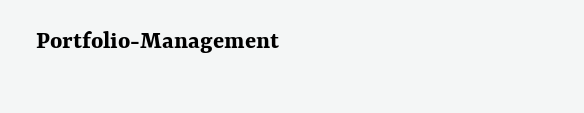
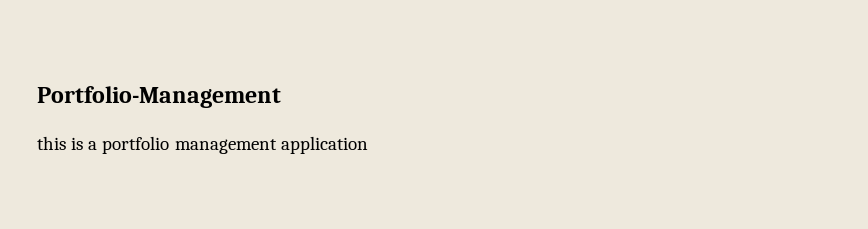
+ this is a portfolio management application

